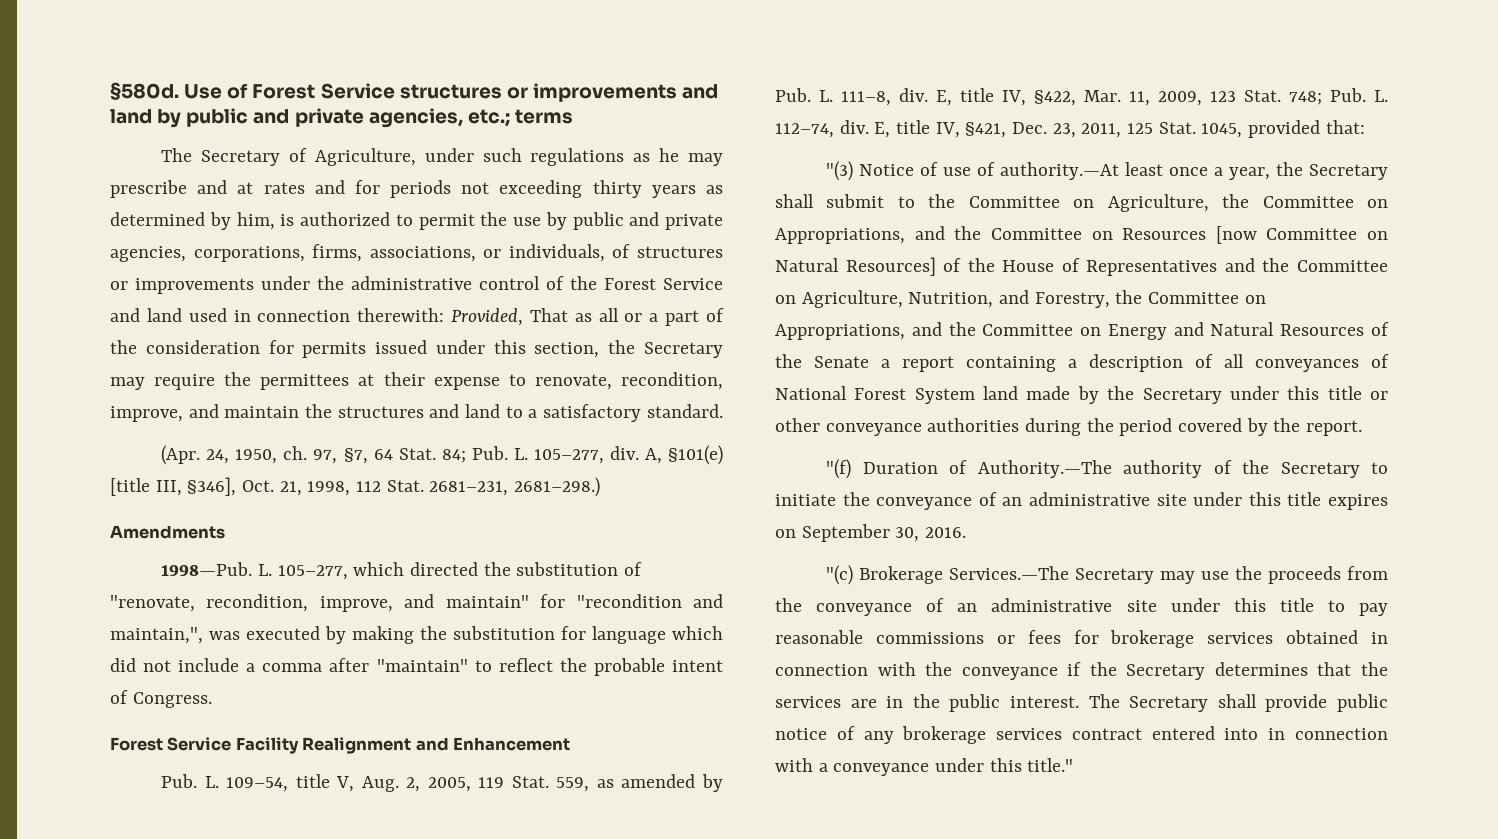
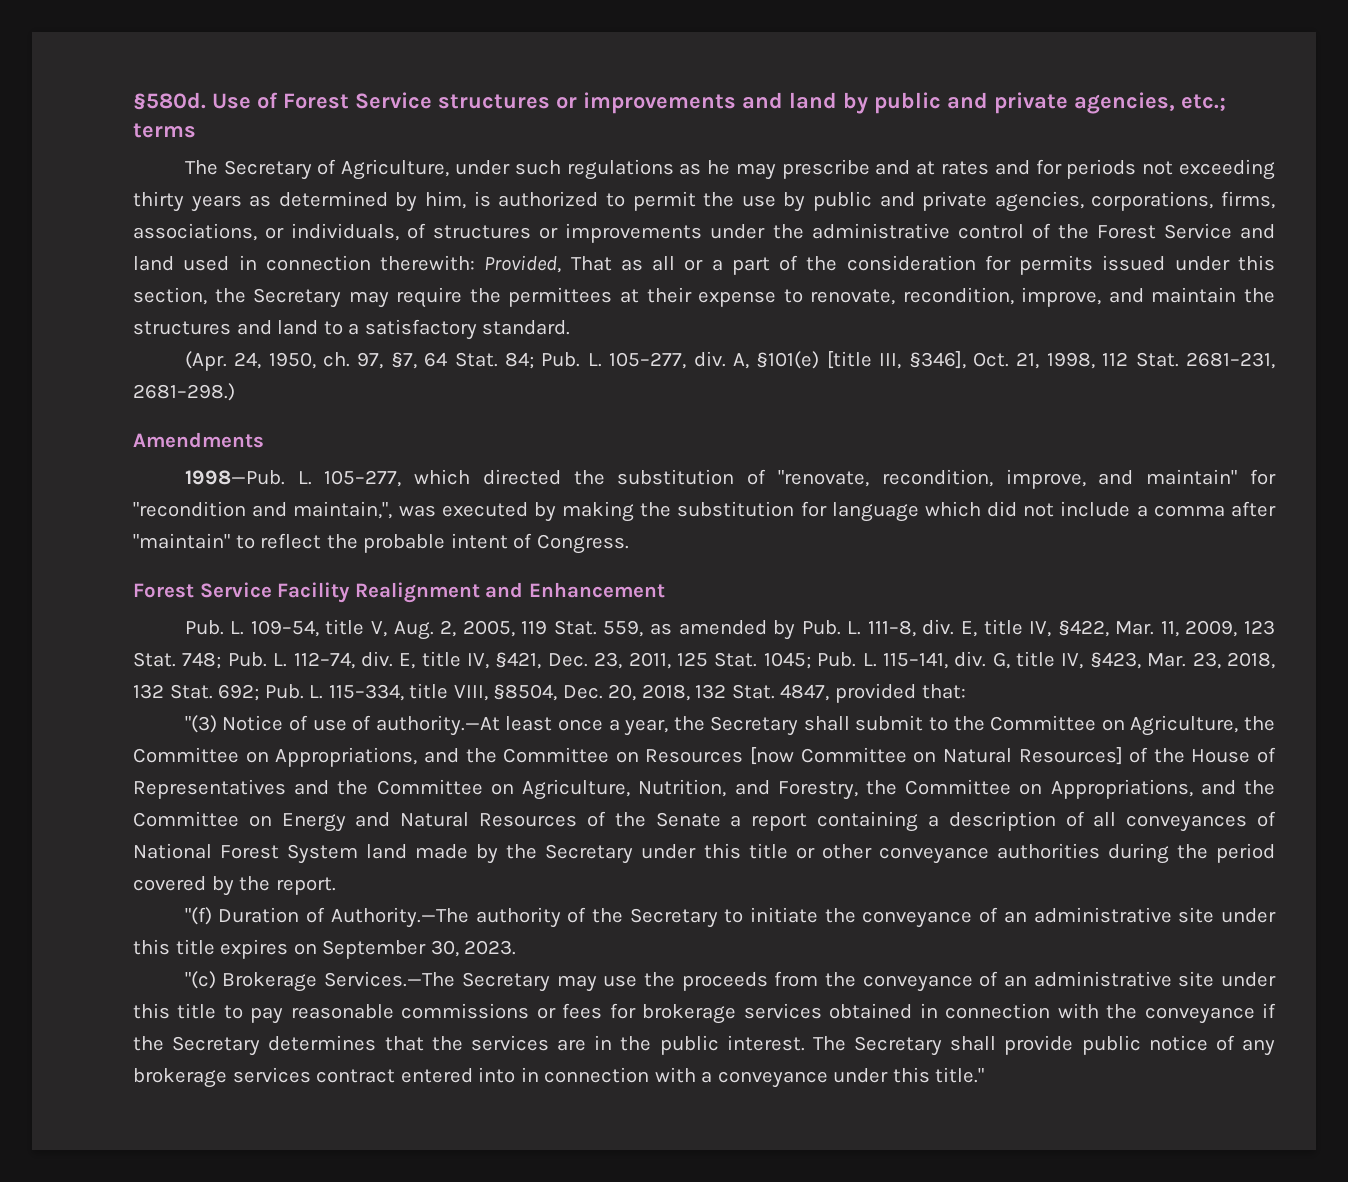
- 1045, provided that:
+ 1045; Pub. L. 115–141, div. G, title IV, §423, Mar. 23, 2018, 132 Stat. 692; Pub. L. 115–334, title VIII, §8504, Dec. 20, 2018, 132 Stat. 4847, provided that:
- "(f) Duration of Authority.—The authority of the Secretary to initiate the conveyance of an administrative site under this title expires on September 30, 2016.
+ "(f) Duration of Authority.—The authority of the Secretary to initiate the conveyance of an administrative site under this title expires on September 30, 2023.

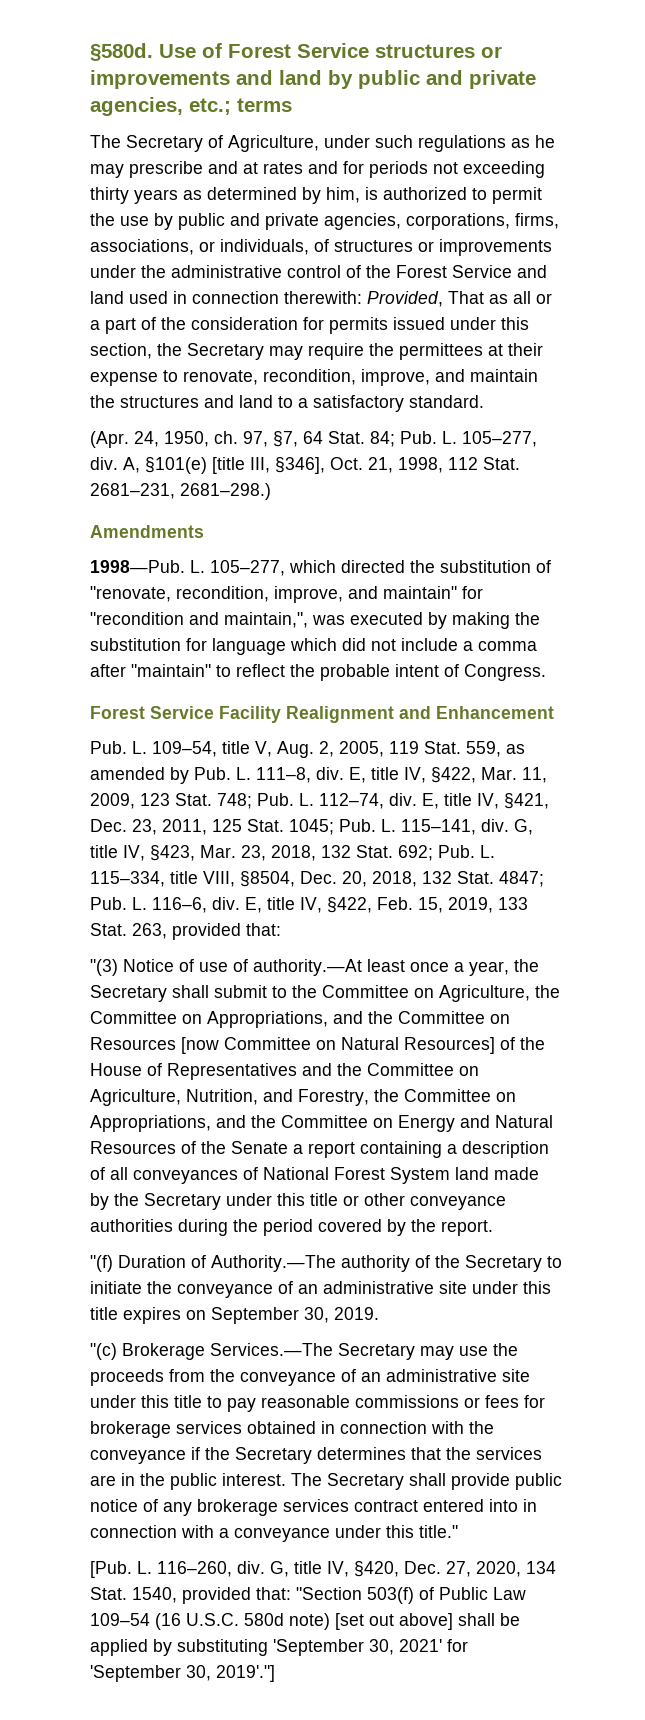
- 4847, provided that:
+ 4847; Pub. L. 116–6, div. E, title IV, §422, Feb. 15, 2019, 133 Stat. 263, provided that:
- "(f) Duration of Authority.—The authority of the Secretary to initiate the conveyance of an administrative site under this title expires on September 30, 2023.
+ "(f) Duration of Authority.—The authority of the Secretary to initiate the conveyance of an administrative site under this title expires on September 30, 2019.
+ [Pub. L. 116–260, div. G, title IV, §420, Dec. 27, 2020, 134 Stat. 1540, provided that: "Section 503(f) of Public Law 109–54 (16 U.S.C. 580d note) [set out above] shall be applied by substituting 'September 30, 2021' for 'September 30, 2019'."]

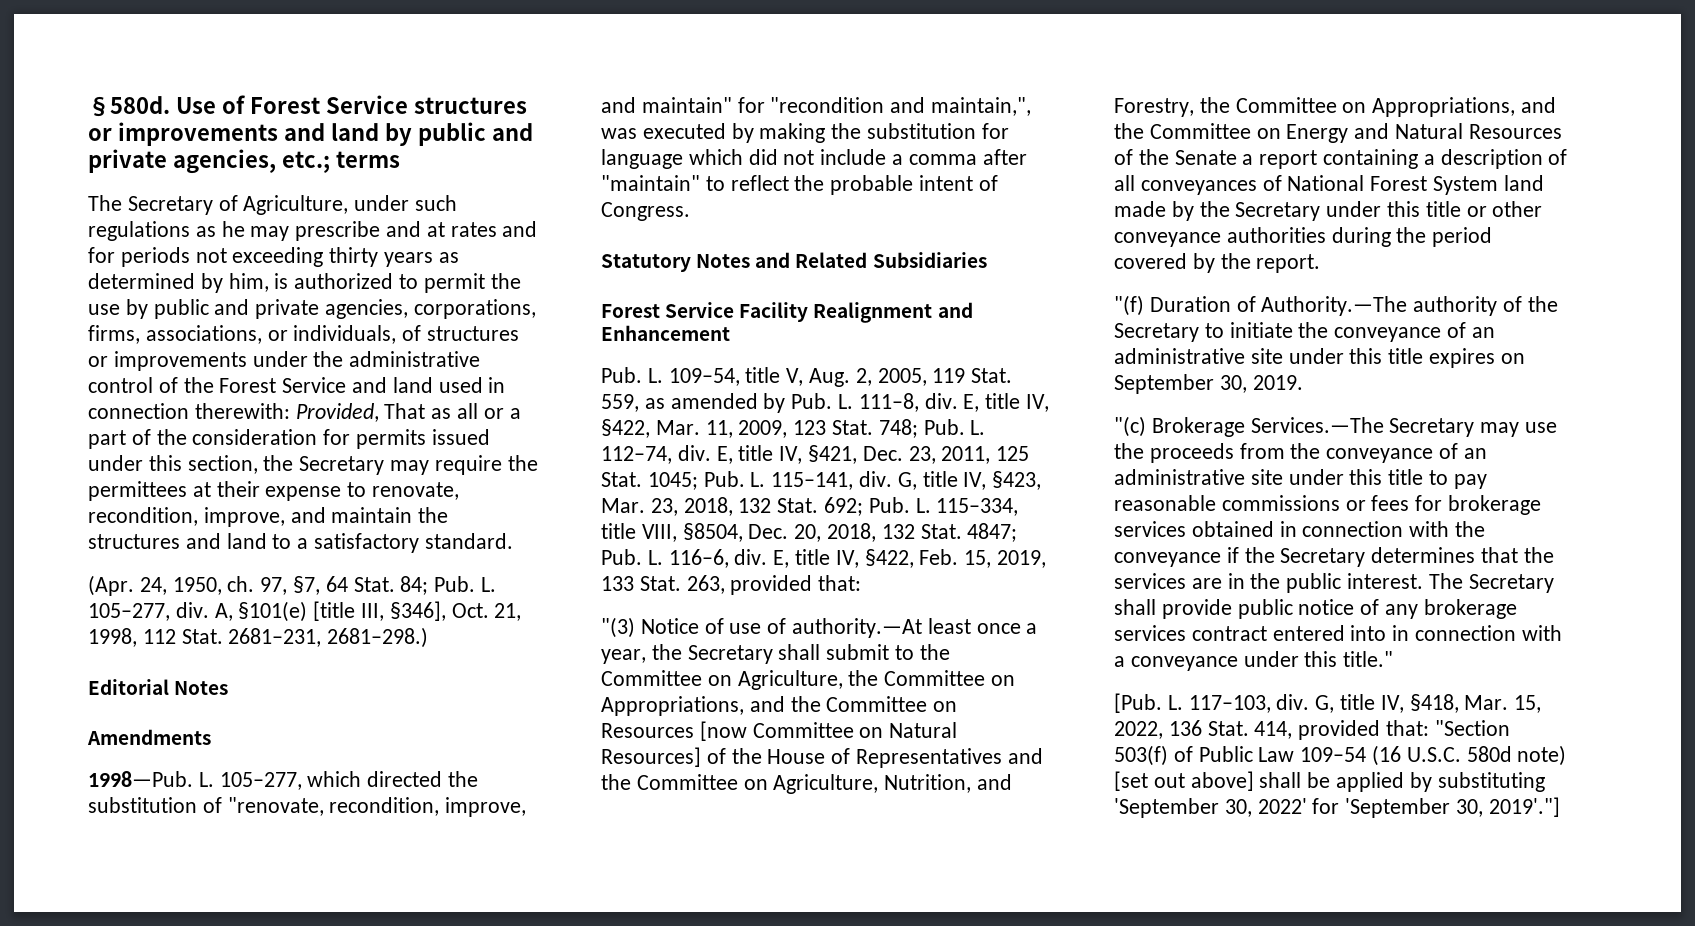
+ Editorial Notes
+ Statutory Notes and Related Subsidiaries
- [Pub. L. 116–260, div. G, title IV, §420, Dec. 27, 2020, 134 Stat. 1540, provided that: "Section 503(f) of Public Law 109–54 (16 U.S.C. 580d note) [set out above] shall be applied by substituting 'September 30, 2021' for 'September 30, 2019'."]
+ [Pub. L. 117–103, div. G, title IV, §418, Mar. 15, 2022, 136 Stat. 414, provided that: "Section 503(f) of Public Law 109–54 (16 U.S.C. 580d note) [set out above] shall be applied by substituting 'September 30, 2022' for 'September 30, 2019'."]

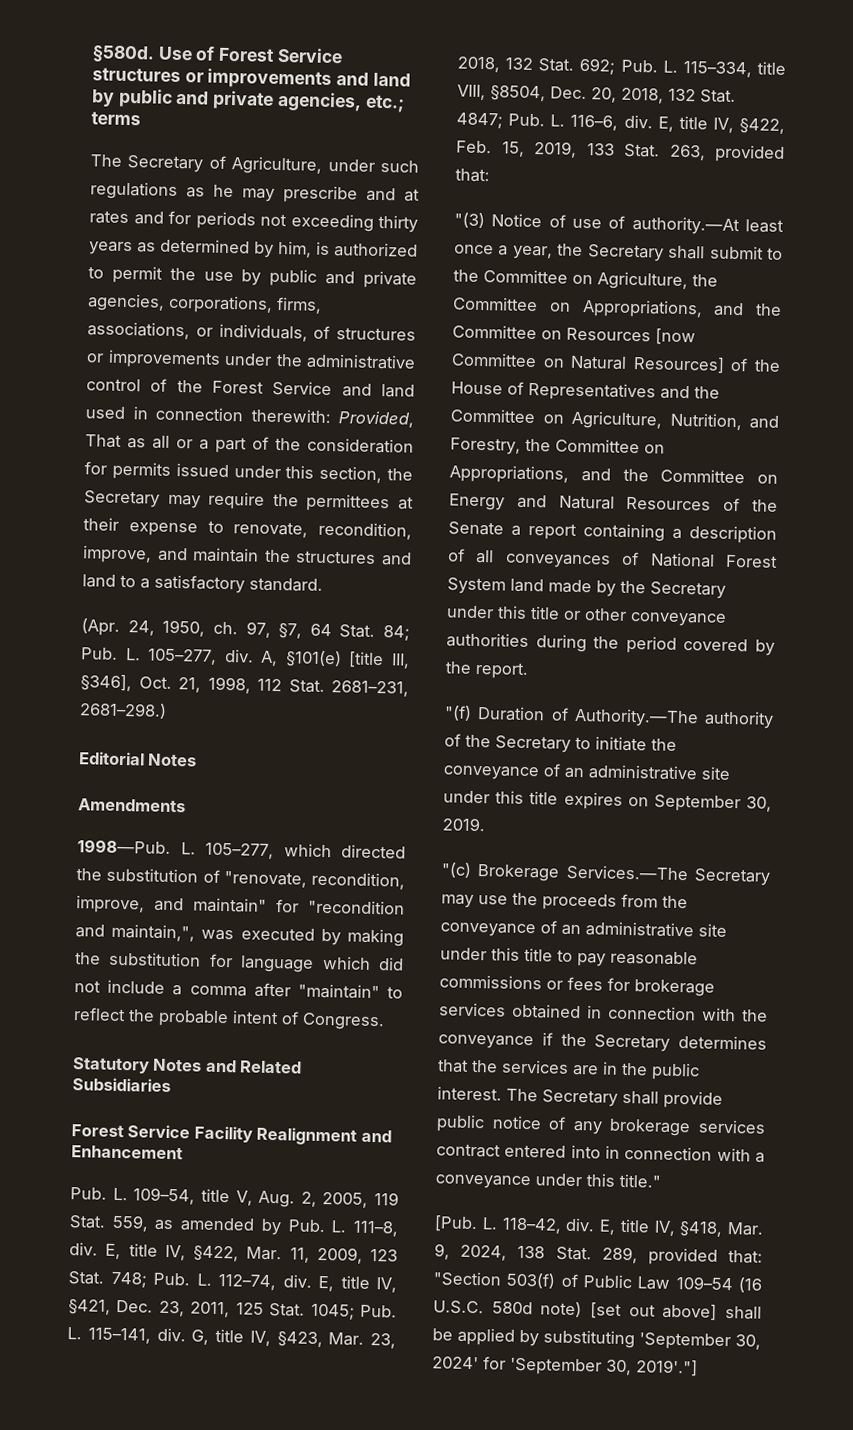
- [Pub. L. 117–103, div. G, title IV, §418, Mar. 15, 2022, 136 Stat. 414, provided that: "Section 503(f) of Public Law 109–54 (16 U.S.C. 580d note) [set out above] shall be applied by substituting 'September 30, 2022' for 'September 30, 2019'."]
+ [Pub. L. 118–42, div. E, title IV, §418, Mar. 9, 2024, 138 Stat. 289, provided that: "Section 503(f) of Public Law 109–54 (16 U.S.C. 580d note) [set out above] shall be applied by substituting 'September 30, 2024' for 'September 30, 2019'."]

